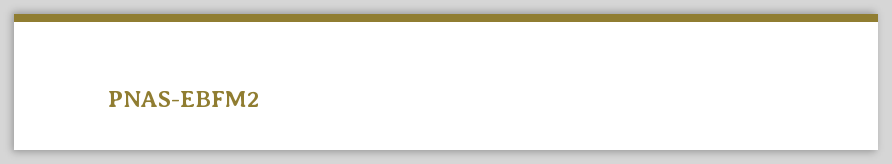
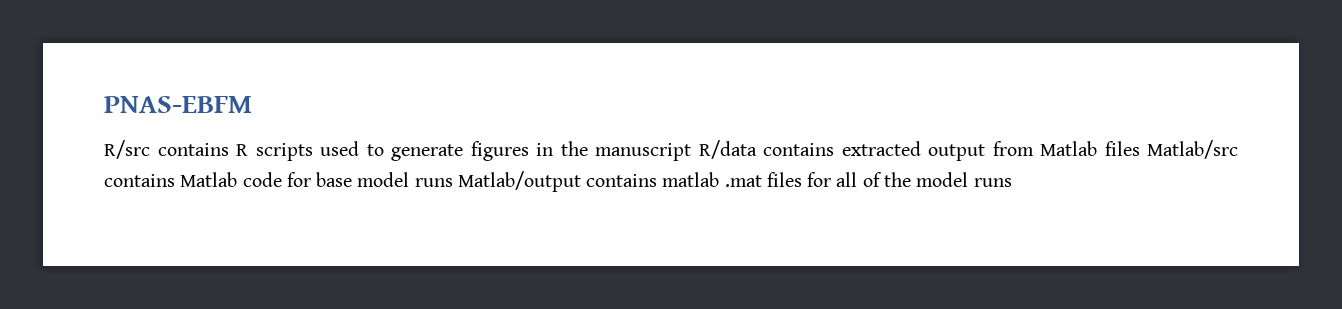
- PNAS-EBFM2
+ PNAS-EBFM
+ R/src contains R scripts used to generate figures in the manuscript R/data contains extracted output from Matlab files Matlab/src contains Matlab code for base model runs Matlab/output contains matlab .mat files for all of the model runs

